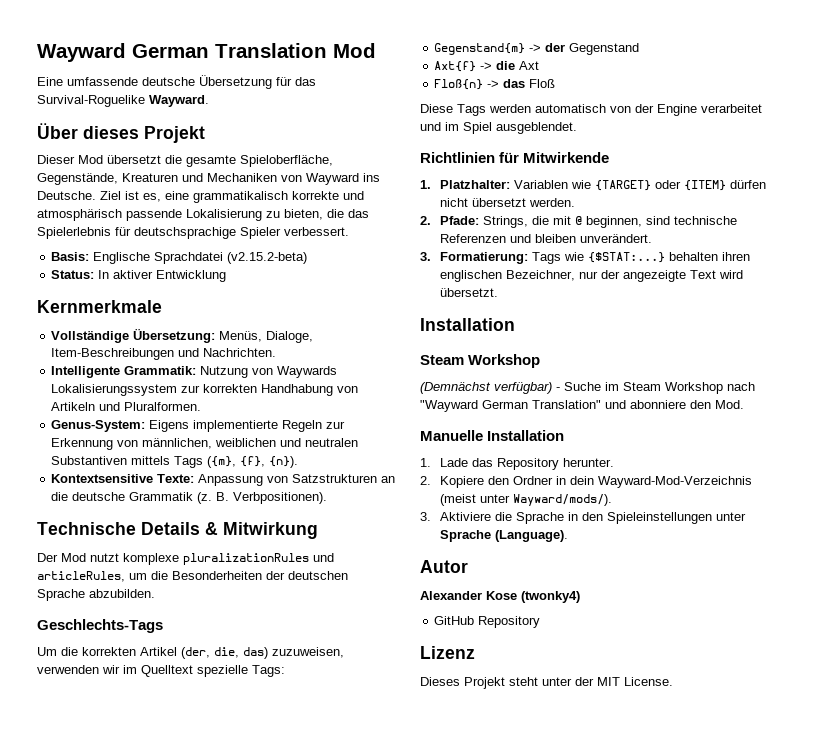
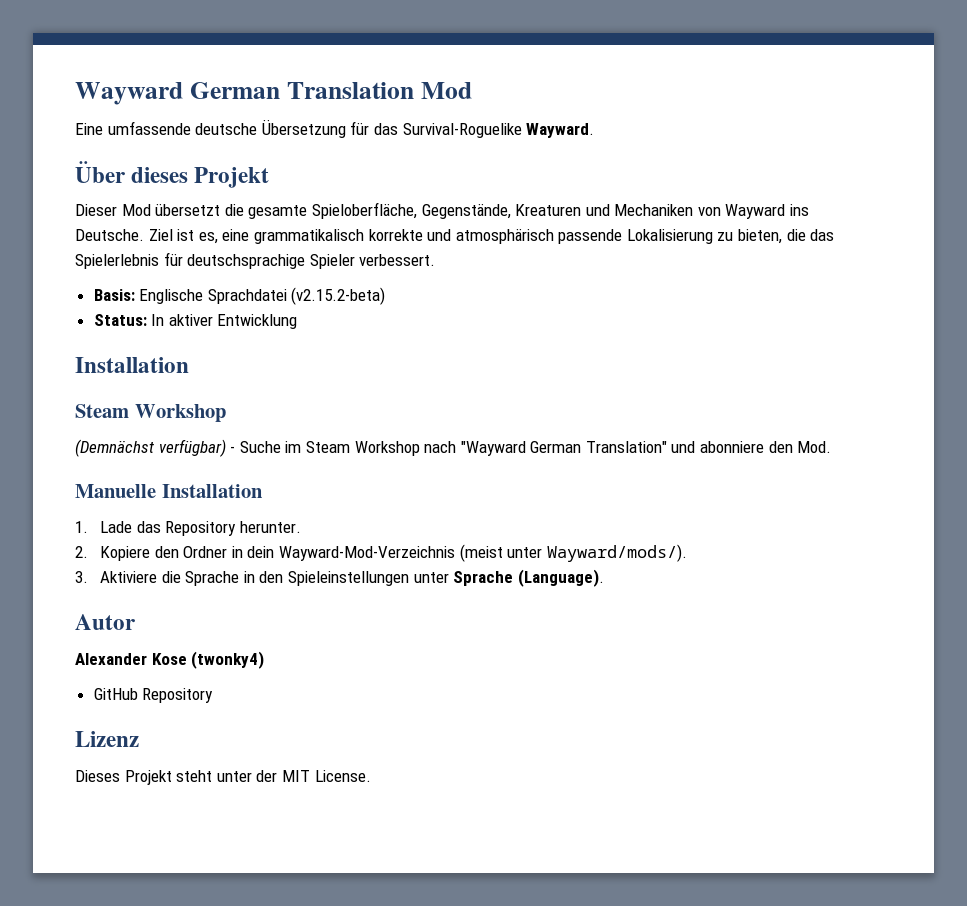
- Kernmerkmale
- Vollständige Übersetzung: Menüs, Dialoge, Item-Beschreibungen und Nachrichten.
- Intelligente Grammatik: Nutzung von Waywards Lokalisierungssystem zur korrekten Handhabung von Artikeln und Pluralformen.
- Genus-System: Eigens implementierte Regeln zur Erkennung von männlichen, weiblichen und neutralen Substantiven mittels Tags ({m}, {f}, {n}).
- Kontextsensitive Texte: Anpassung von Satzstrukturen an die deutsche Grammatik (z. B. Verbpositionen).
- Technische Details & Mitwirkung
- Der Mod nutzt komplexe pluralizationRules und articleRules, um die Besonderheiten der deutschen Sprache abzubilden.
- Geschlechts-Tags
- Um die korrekten Artikel (der, die, das) zuzuweisen, verwenden wir im Quelltext spezielle Tags:
- Gegenstand{m} -> der Gegenstand
- Axt{f} -> die Axt
- Floß{n} -> das Floß
- Diese Tags werden automatisch von der Engine verarbeitet und im Spiel ausgeblendet.
- Richtlinien für Mitwirkende
- 1. Platzhalter: Variablen wie {TARGET} oder {ITEM} dürfen nicht übersetzt werden.
- 2. Pfade: Strings, die mit @ beginnen, sind technische Referenzen und bleiben unverändert.
- 3. Formatierung: Tags wie {$STAT:...} behalten ihren englischen Bezeichner, nur der angezeigte Text wird übersetzt.

